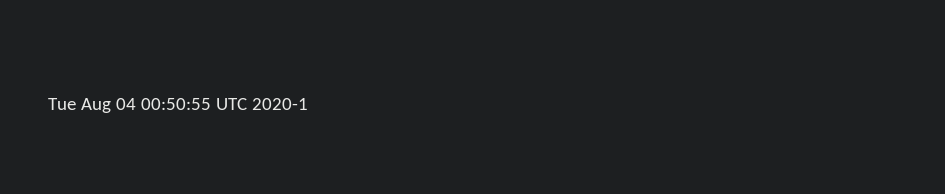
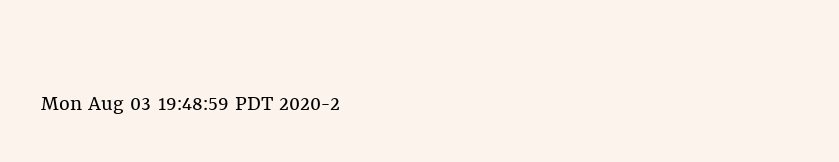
- Tue Aug 04 00:50:55 UTC 2020-1
+ Mon Aug 03 19:48:59 PDT 2020-2

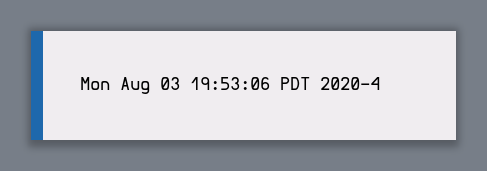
- Mon Aug 03 19:48:59 PDT 2020-2
+ Mon Aug 03 19:53:06 PDT 2020-4

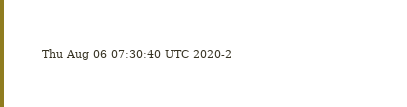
- Mon Aug 03 19:53:06 PDT 2020-4
+ Thu Aug 06 07:30:40 UTC 2020-2

